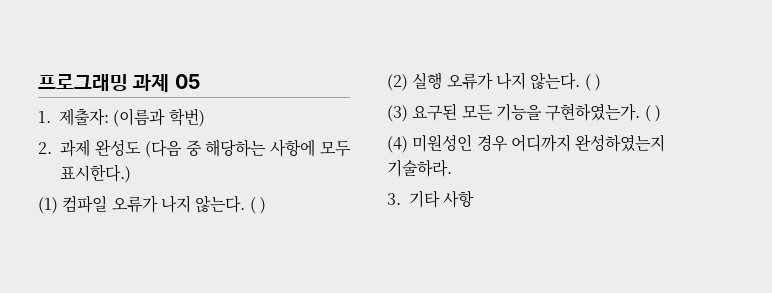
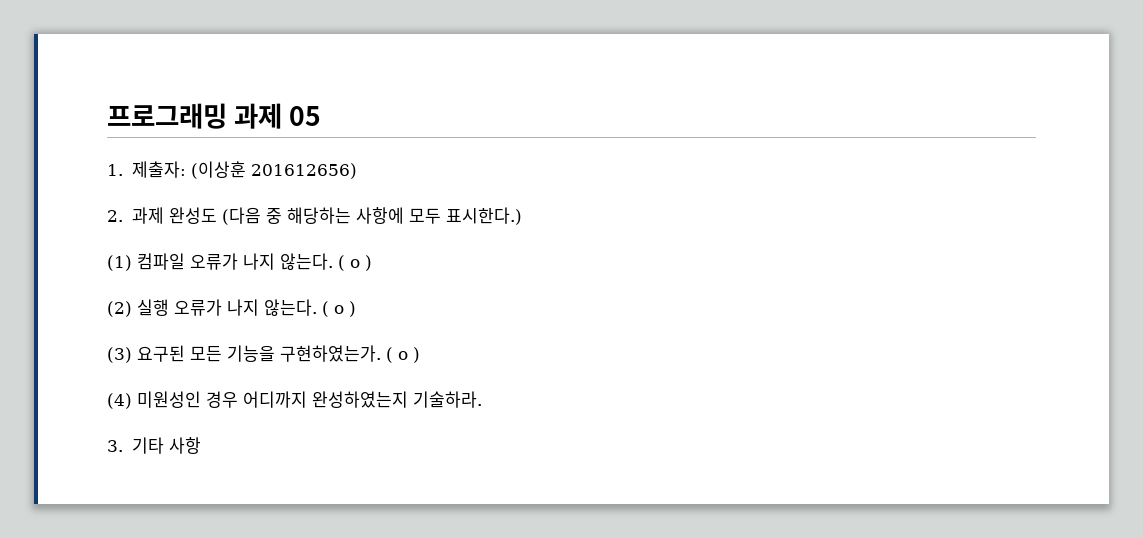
- 1. 제출자: (이름과 학번)
+ 1. 제출자: (이상훈 201612656)
- (1) 컴파일 오류가 나지 않는다. ( )
+ (1) 컴파일 오류가 나지 않는다. ( o )
- (2) 실행 오류가 나지 않는다. ( )
+ (2) 실행 오류가 나지 않는다. ( o )
- (3) 요구된 모든 기능을 구현하였는가. ( )
+ (3) 요구된 모든 기능을 구현하였는가. ( o )

